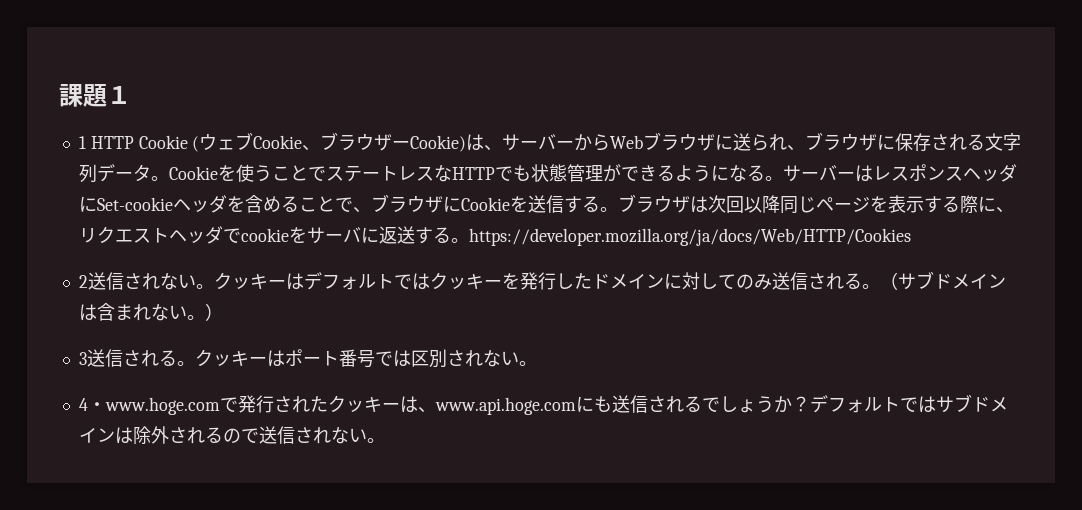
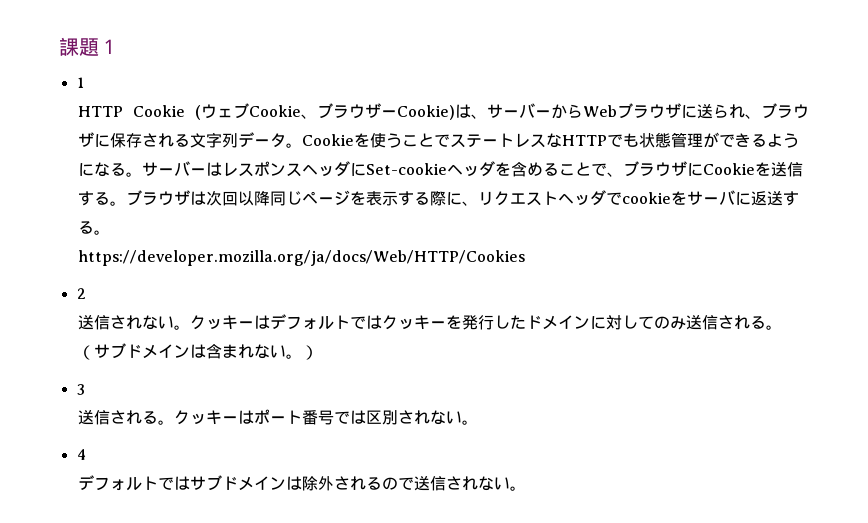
  課題１
- 1 HTTP Cookie (ウェブCookie、ブラウザーCookie)は、サーバーからWebブラウザに送られ、ブラウザに保存される文字列データ。
+ 1
+ HTTP Cookie (ウェブCookie、ブラウザーCookie)は、サーバーからWebブラウザに送られ、ブラウザに保存される文字列データ。
- ブラウザは次回以降同じページを表示する際に、リクエストヘッダでcookieをサーバに返送する。https://developer.mozilla.org/ja/docs/Web/HTTP/Cookies
+ ブラウザは次回以降同じページを表示する際に、リクエストヘッダでcookieをサーバに返送する。
+ https://developer.mozilla.org/ja/docs/Web/HTTP/Cookies
- 2送信されない。
+ 2
+ 送信されない。
- 3送信される。
+ 3
+ 送信される。
- 4・www.hoge.comで発行されたクッキーは、www.api.hoge.comにも送信されるでしょうか？デフォルトではサブドメインは除外されるので送信されない。
+ 4
+ デフォルトではサブドメインは除外されるので送信されない。

